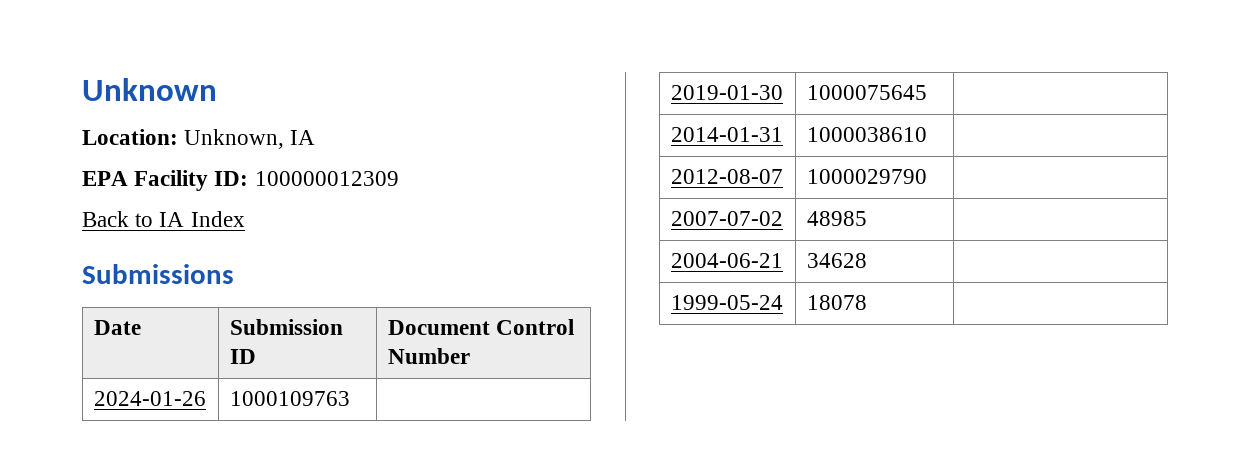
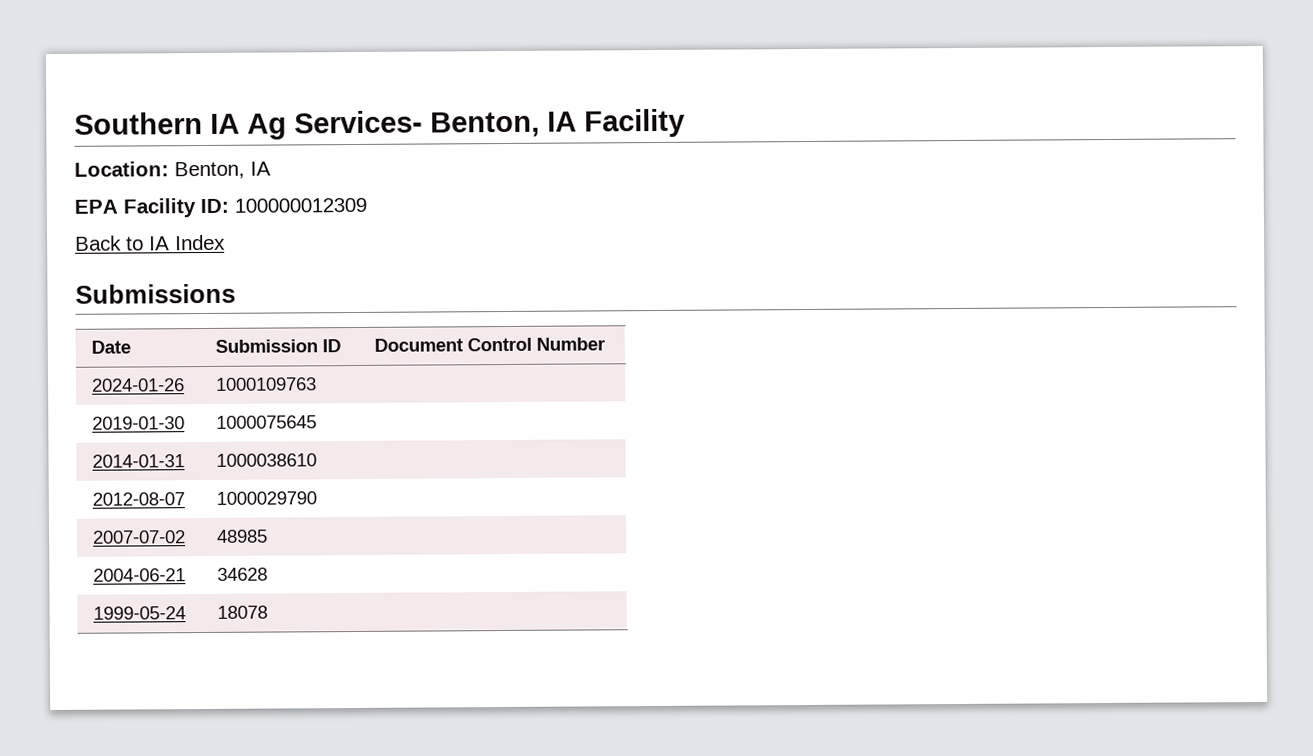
- Unknown
+ Southern IA Ag Services- Benton, IA Facility
- Location: Unknown, IA
+ Location: Benton, IA

